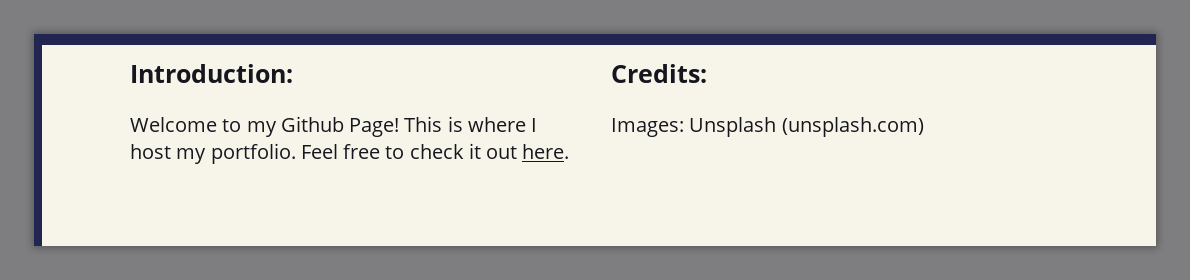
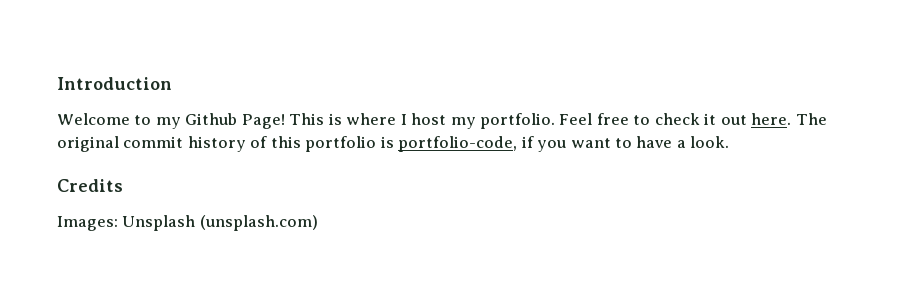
- Introduction:
+ Introduction
- Feel free to check it out here.
- Credits:
+ Feel free to check it out here. The original commit history of this portfolio is portfolio-code, if you want to have a look.
+ Credits

